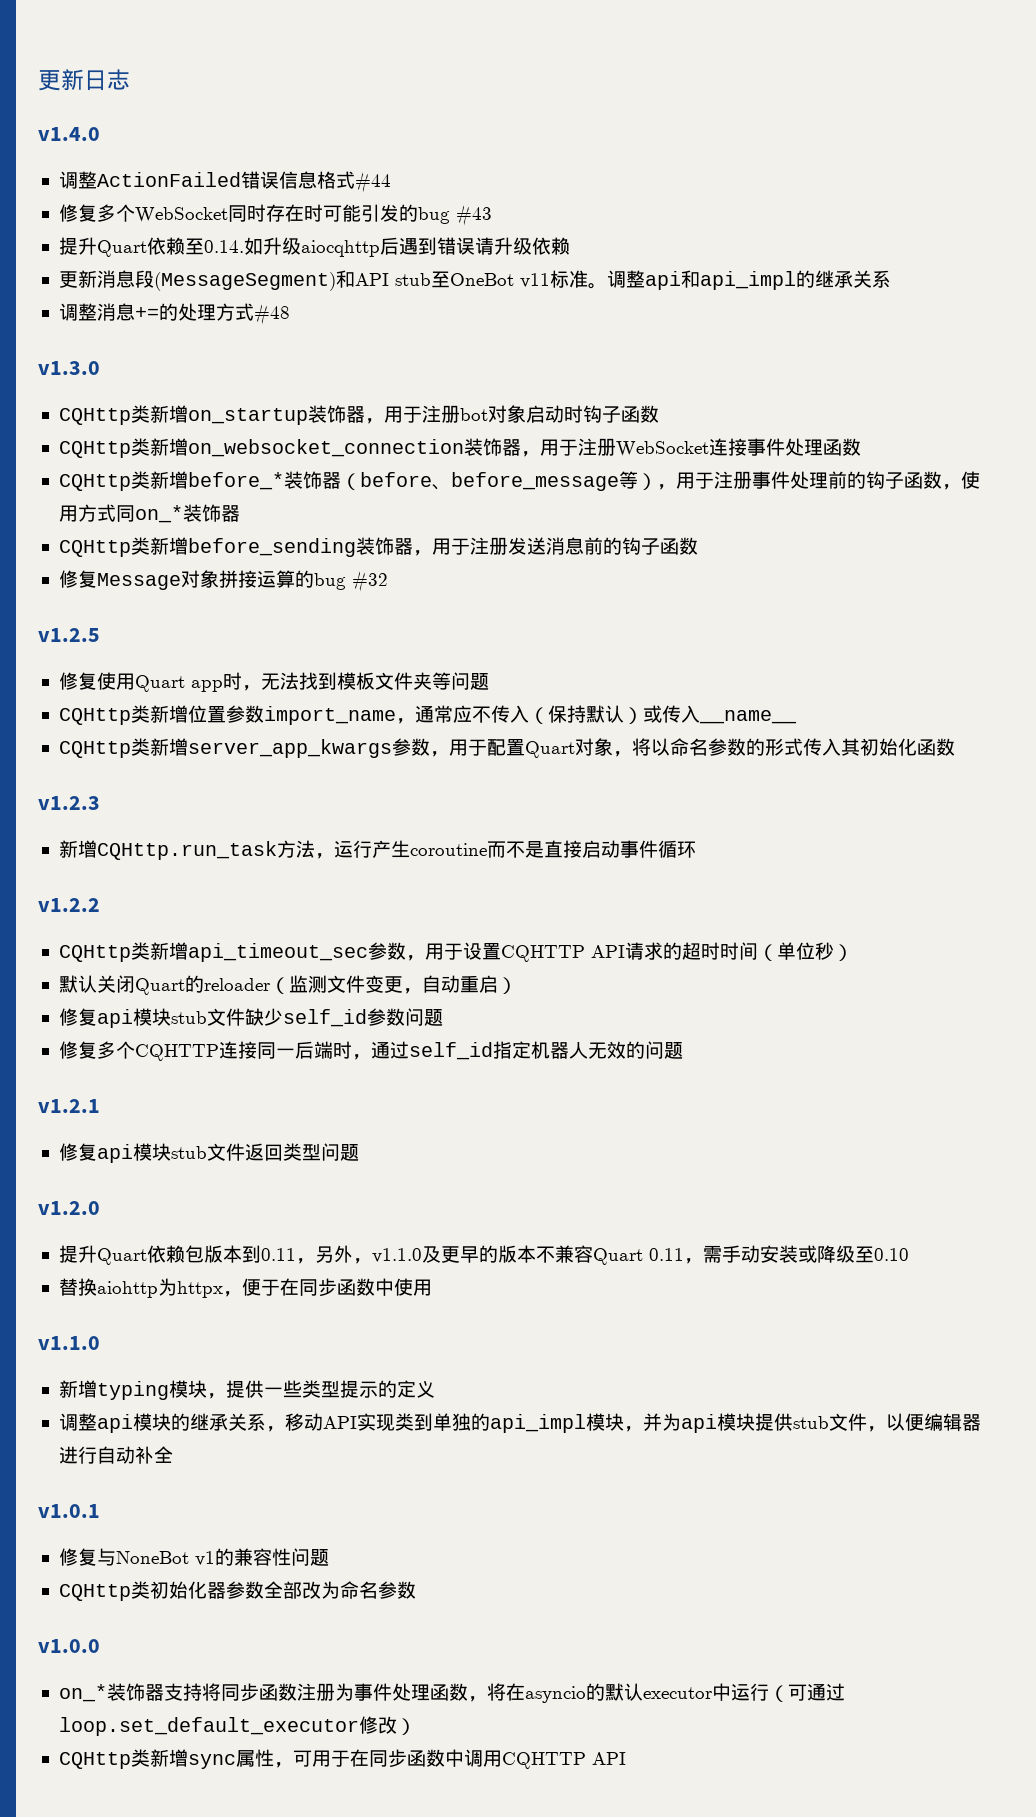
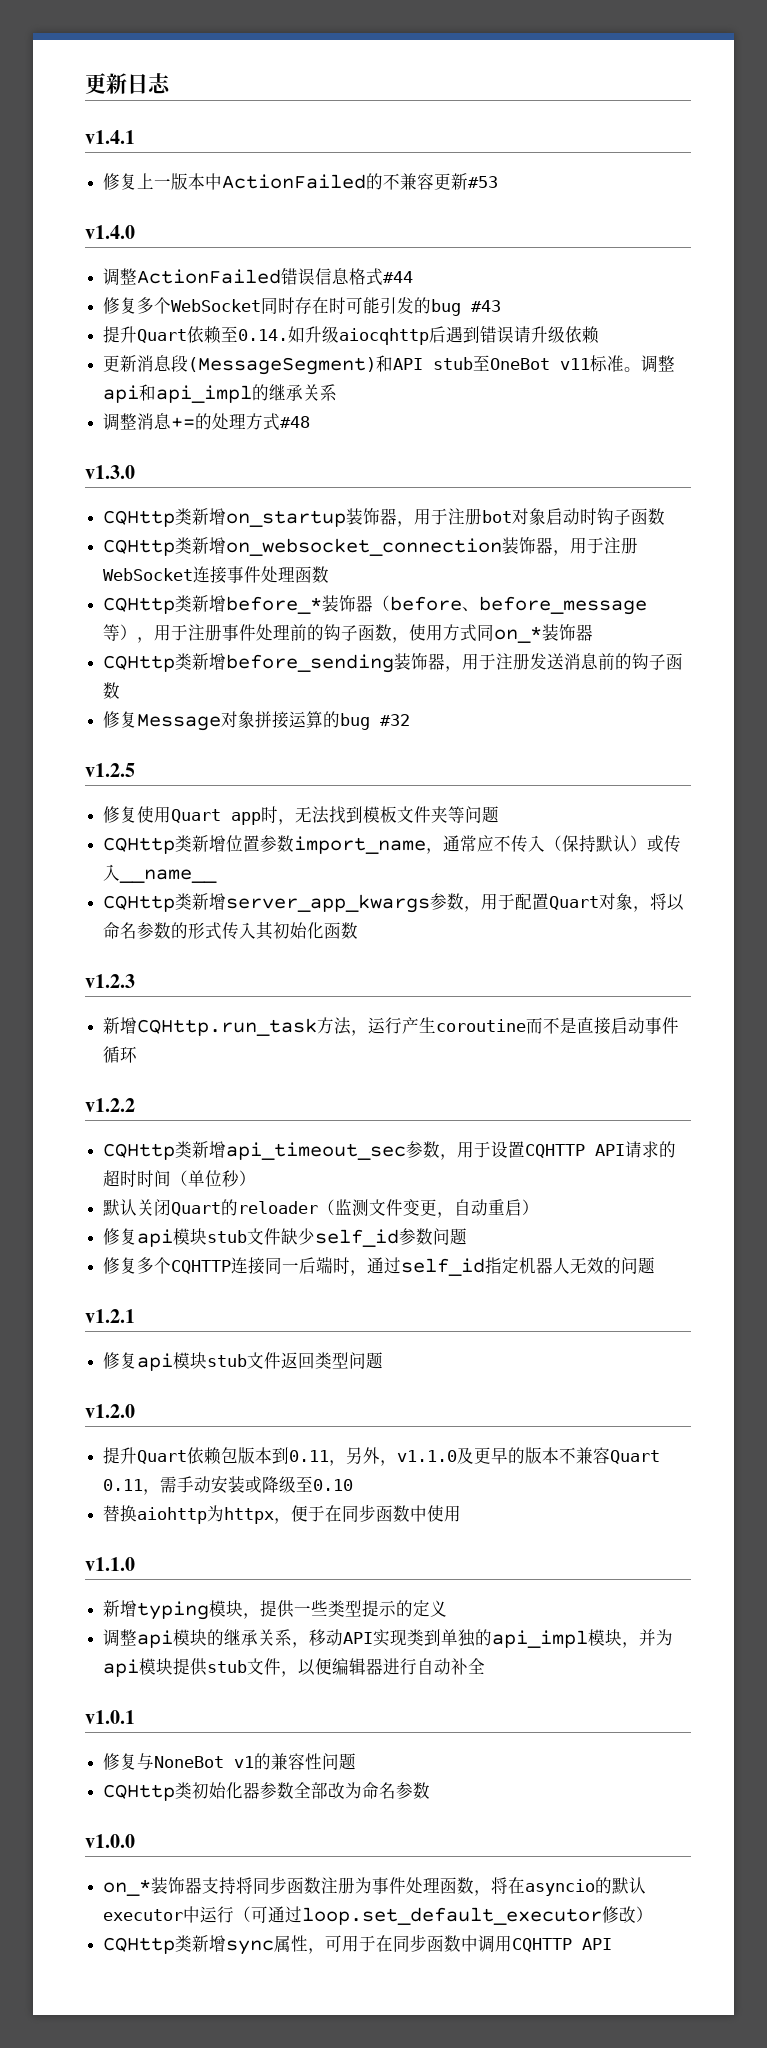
+ v1.4.1
+ 修复上一版本中ActionFailed的不兼容更新#53

